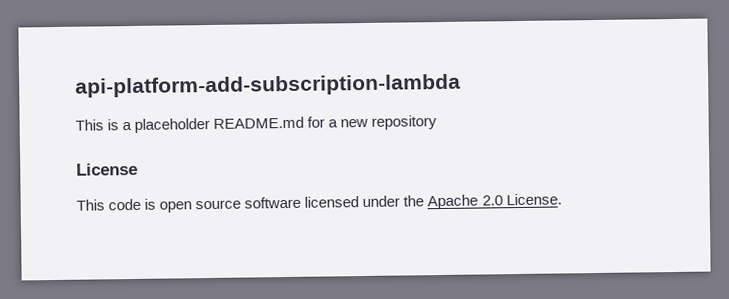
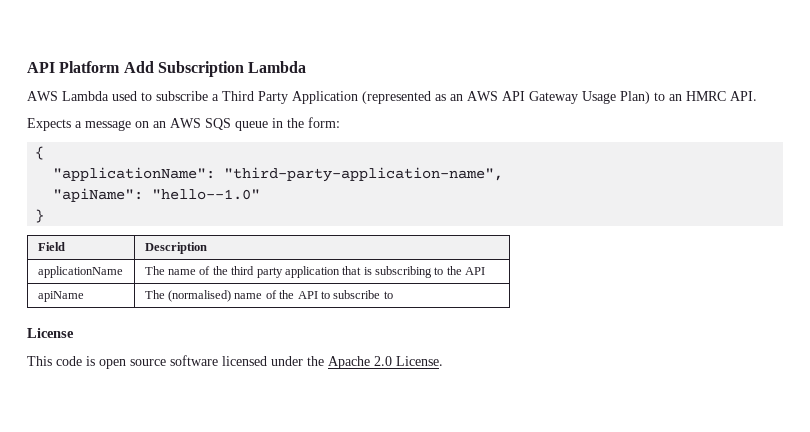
- api-platform-add-subscription-lambda
- This is a placeholder README.md for a new repository
+ API Platform Add Subscription Lambda
+ AWS Lambda used to subscribe a Third Party Application (represented as an AWS API Gateway Usage Plan) to an HMRC API.
+ Expects a message on an AWS SQS queue in the form:
+ {
+ "applicationName": "third-party-application-name",
+ "apiName": "hello--1.0"
+ }
+ Field | Description
+ applicationName | The name of the third party application that is subscribing to the API
+ apiName | The (normalised) name of the API to subscribe to

